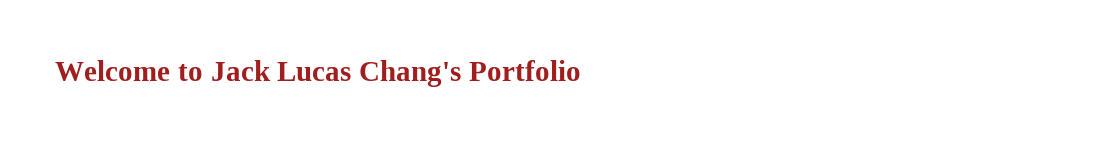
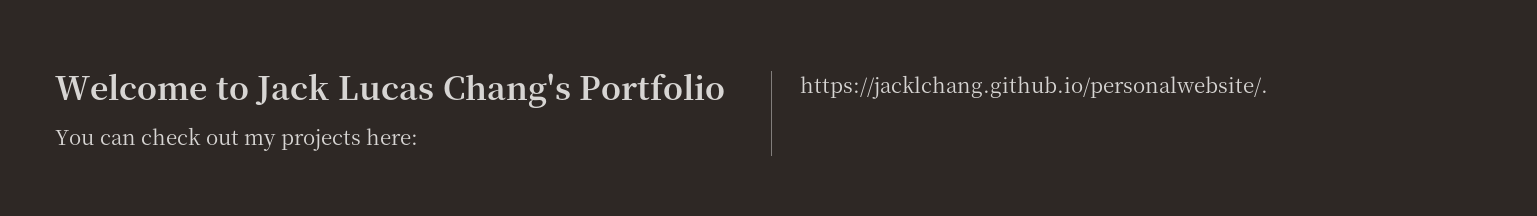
+ You can check out my projects here: https://jacklchang.github.io/personalwebsite/.

